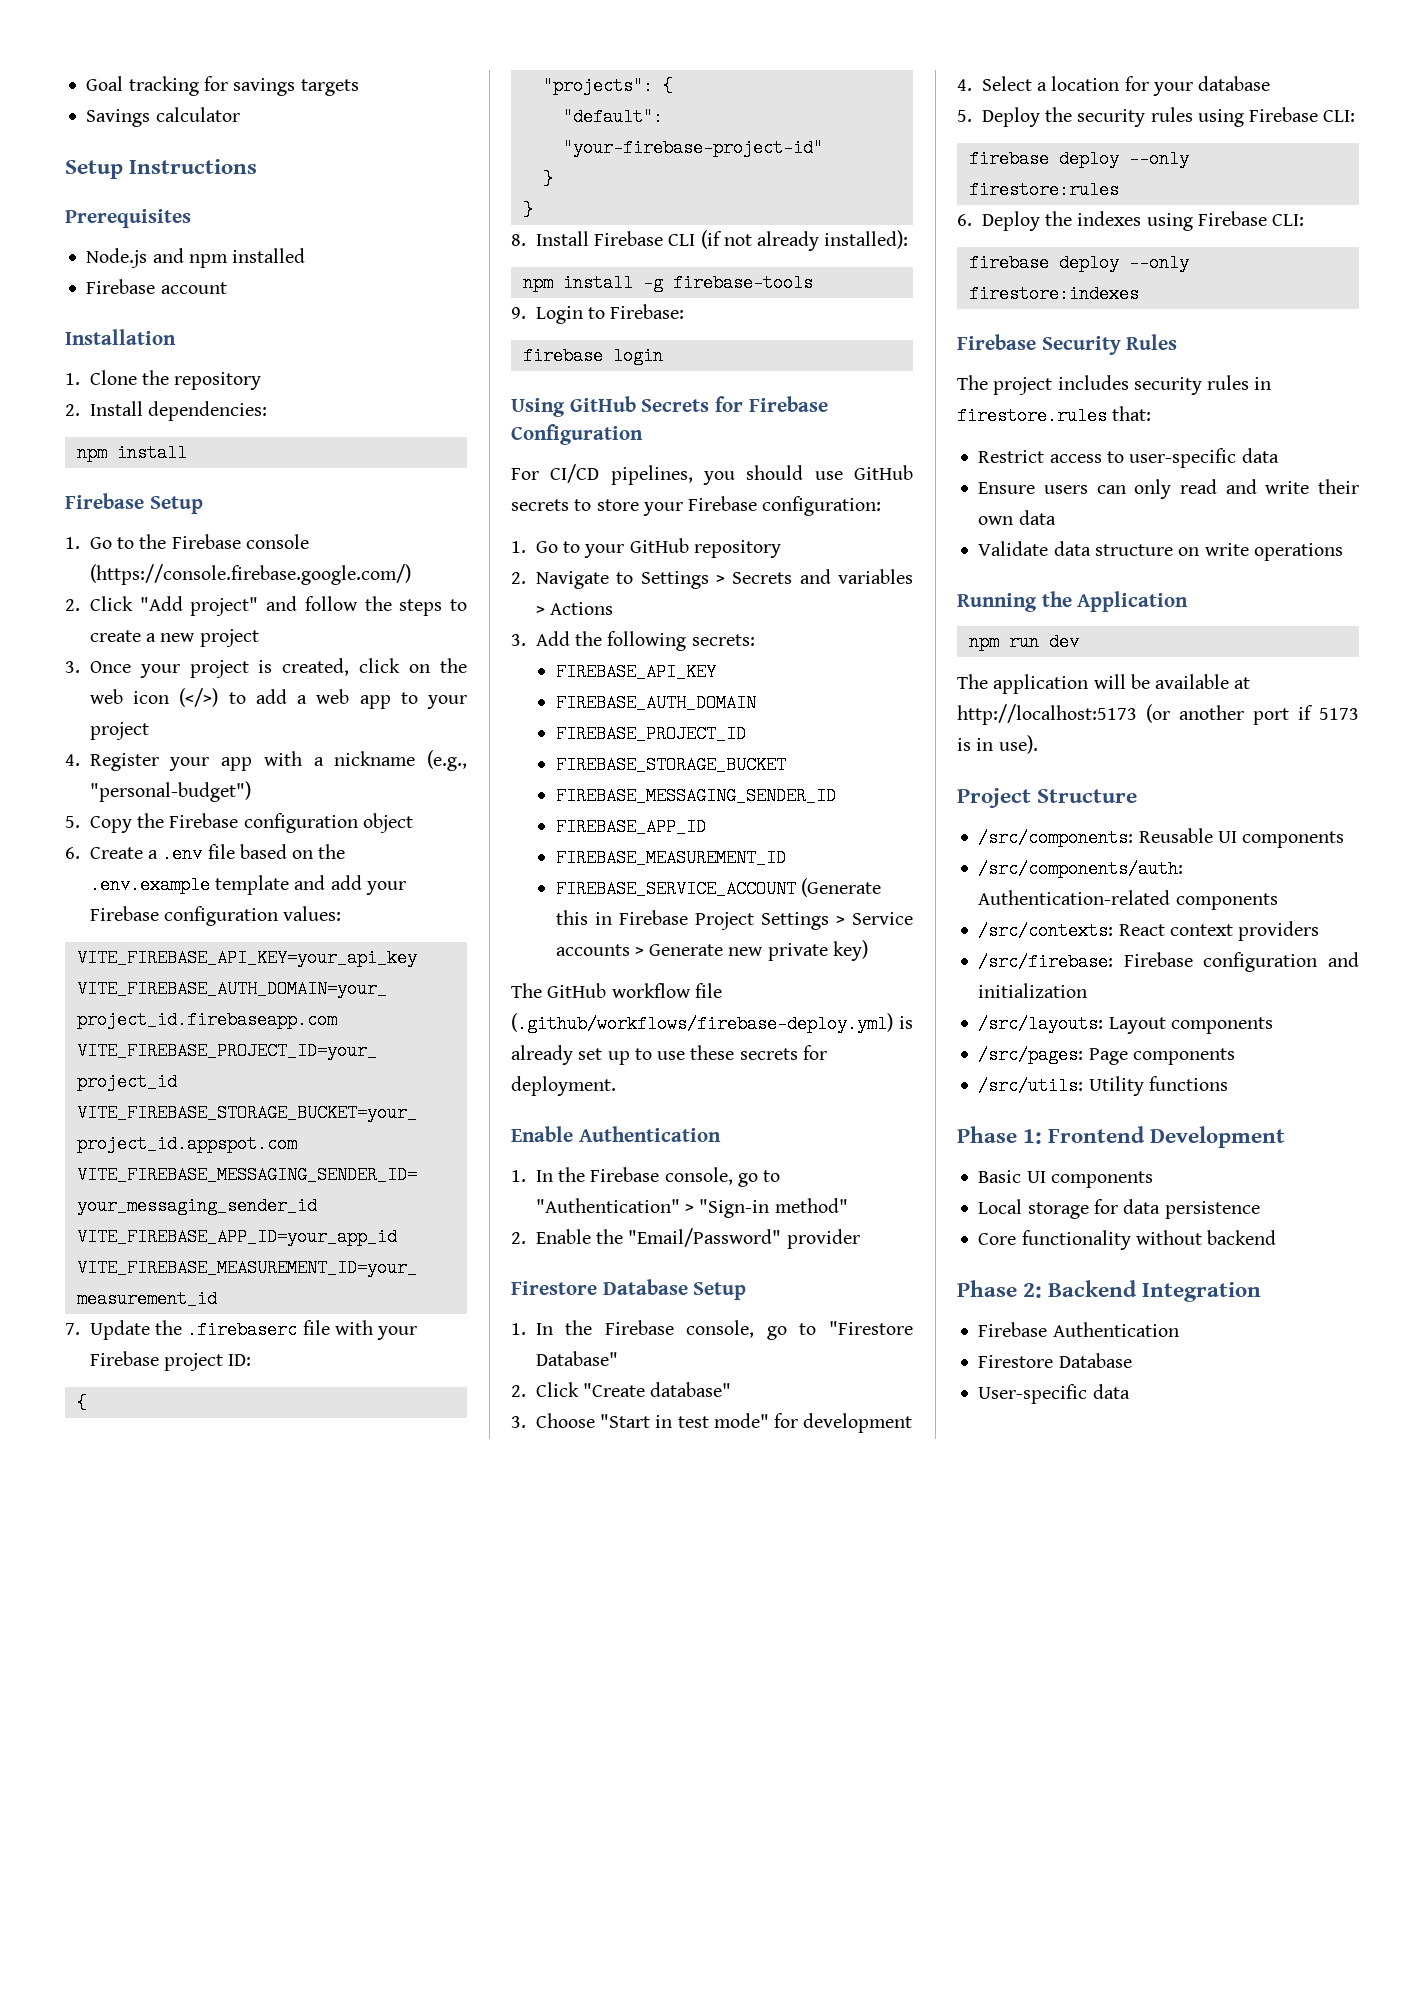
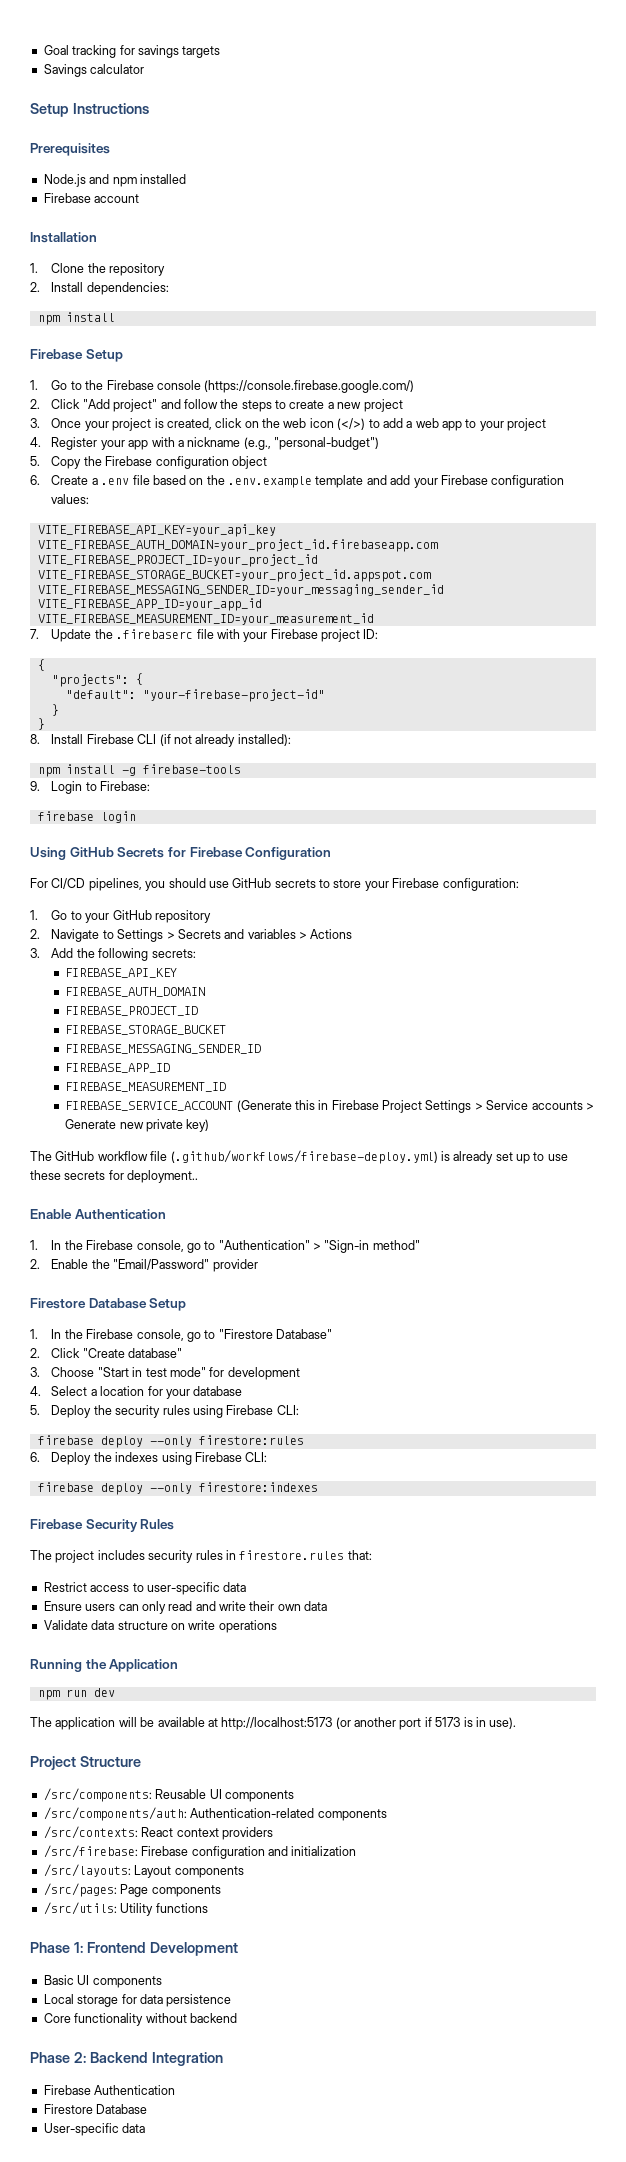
- The GitHub workflow file (.github/workflows/firebase-deploy.yml) is already set up to use these secrets for deployment.
+ The GitHub workflow file (.github/workflows/firebase-deploy.yml) is already set up to use these secrets for deployment..

